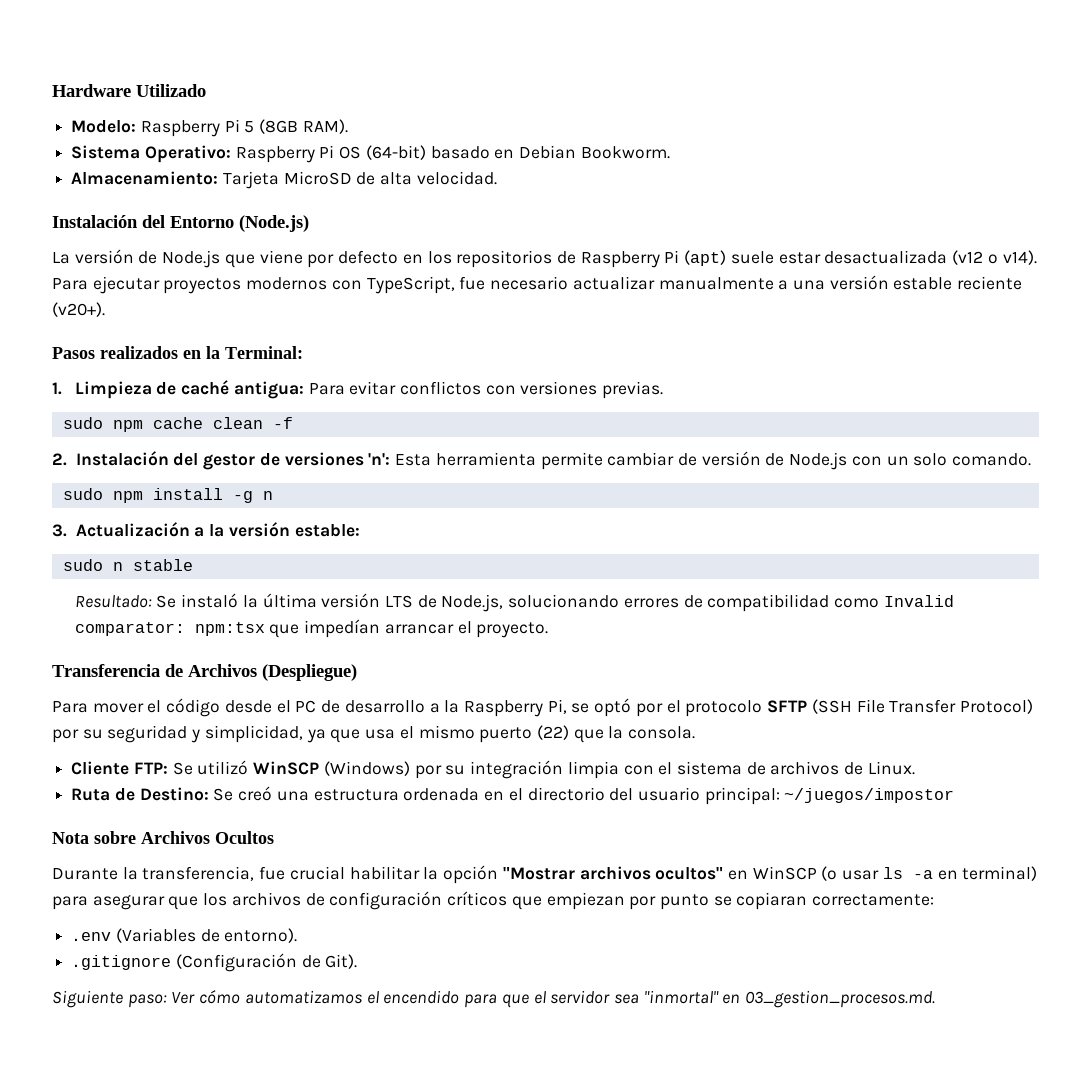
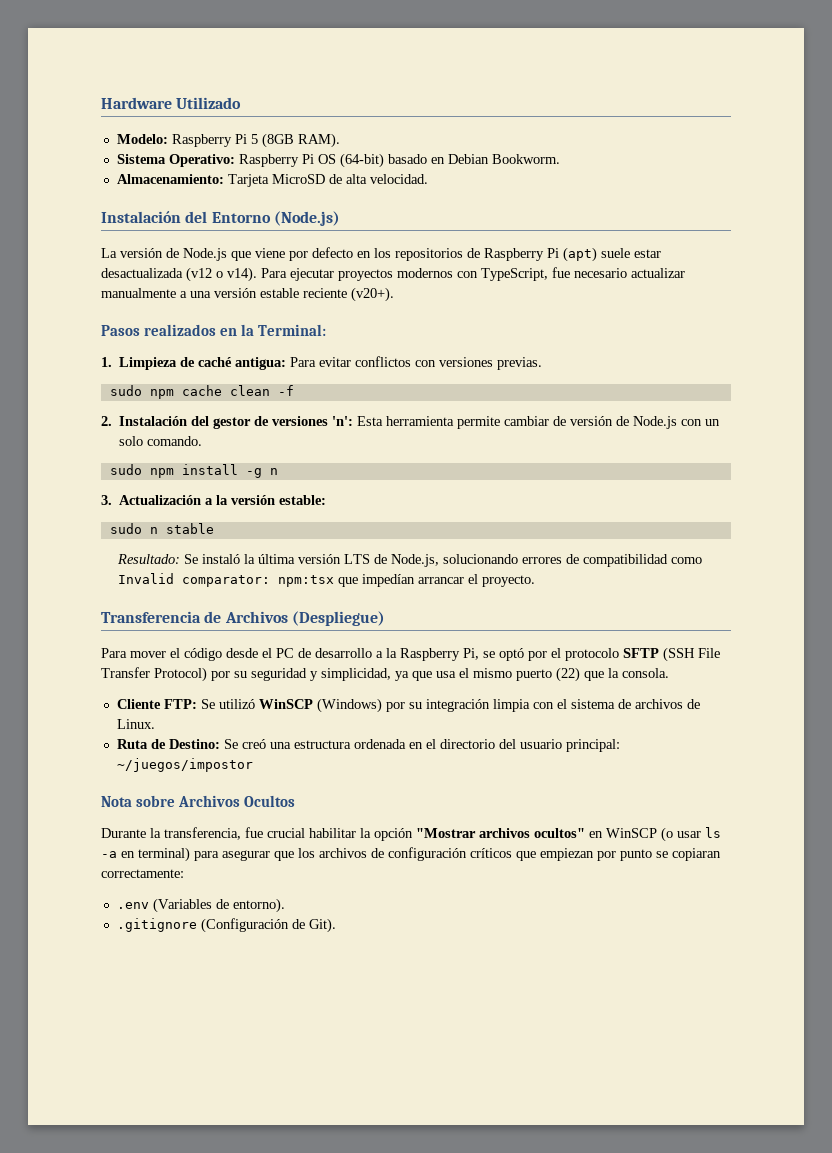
- Siguiente paso: Ver cómo automatizamos el encendido para que el servidor sea "inmortal" en 03_gestion_procesos.md.

